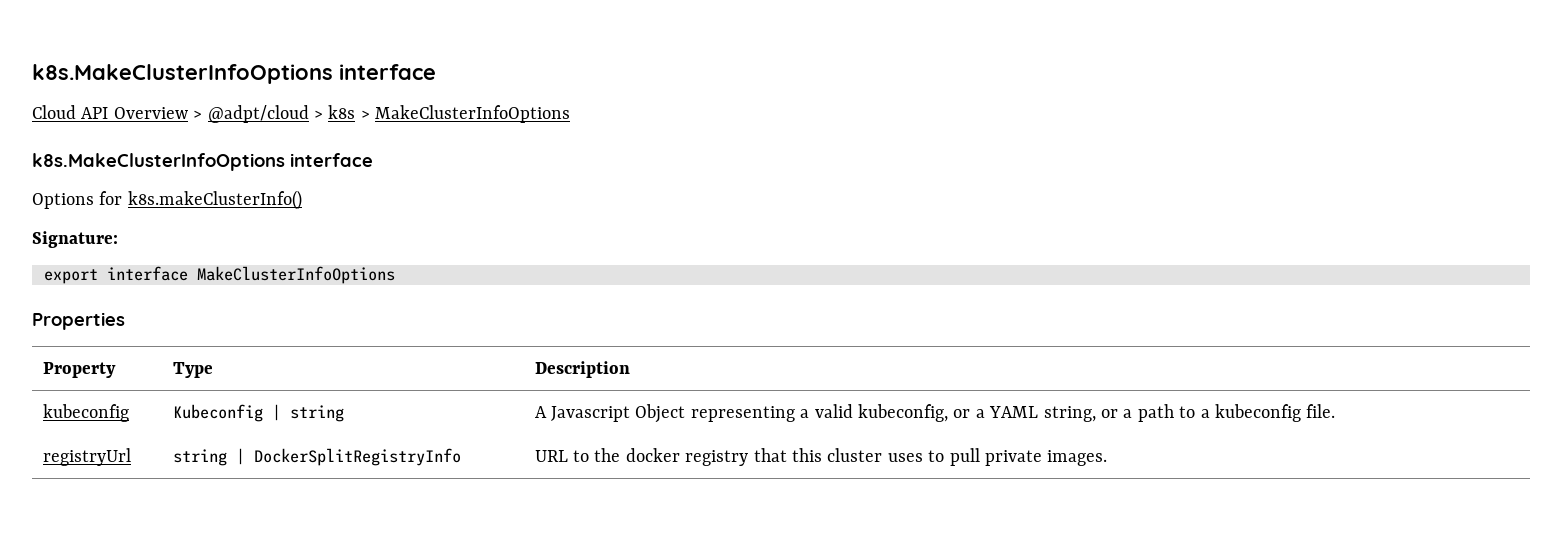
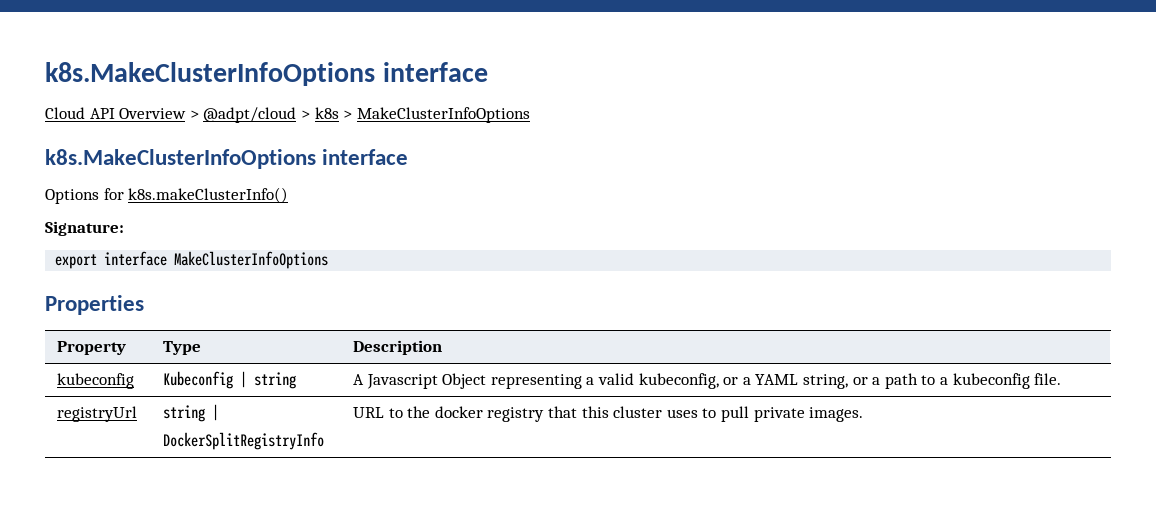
- registryUrl | string | DockerSplitRegistryInfo | URL to the docker registry that this cluster uses to pull private images.
+ registryUrl | string |
+ DockerSplitRegistryInfo | URL to the docker registry that this cluster uses to pull private images.

